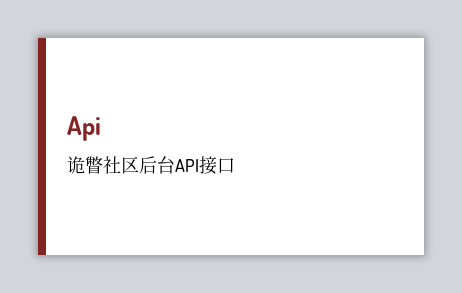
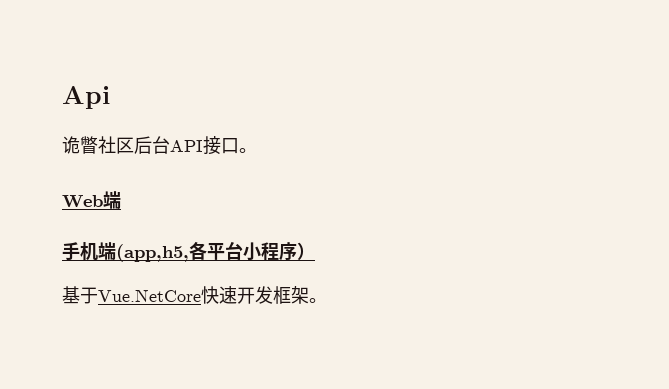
- 诡瞥社区后台API接口
+ 诡瞥社区后台API接口。
+ Web端
+ 手机端(app,h5,各平台小程序）
+ 基于Vue.NetCore快速开发框架。

